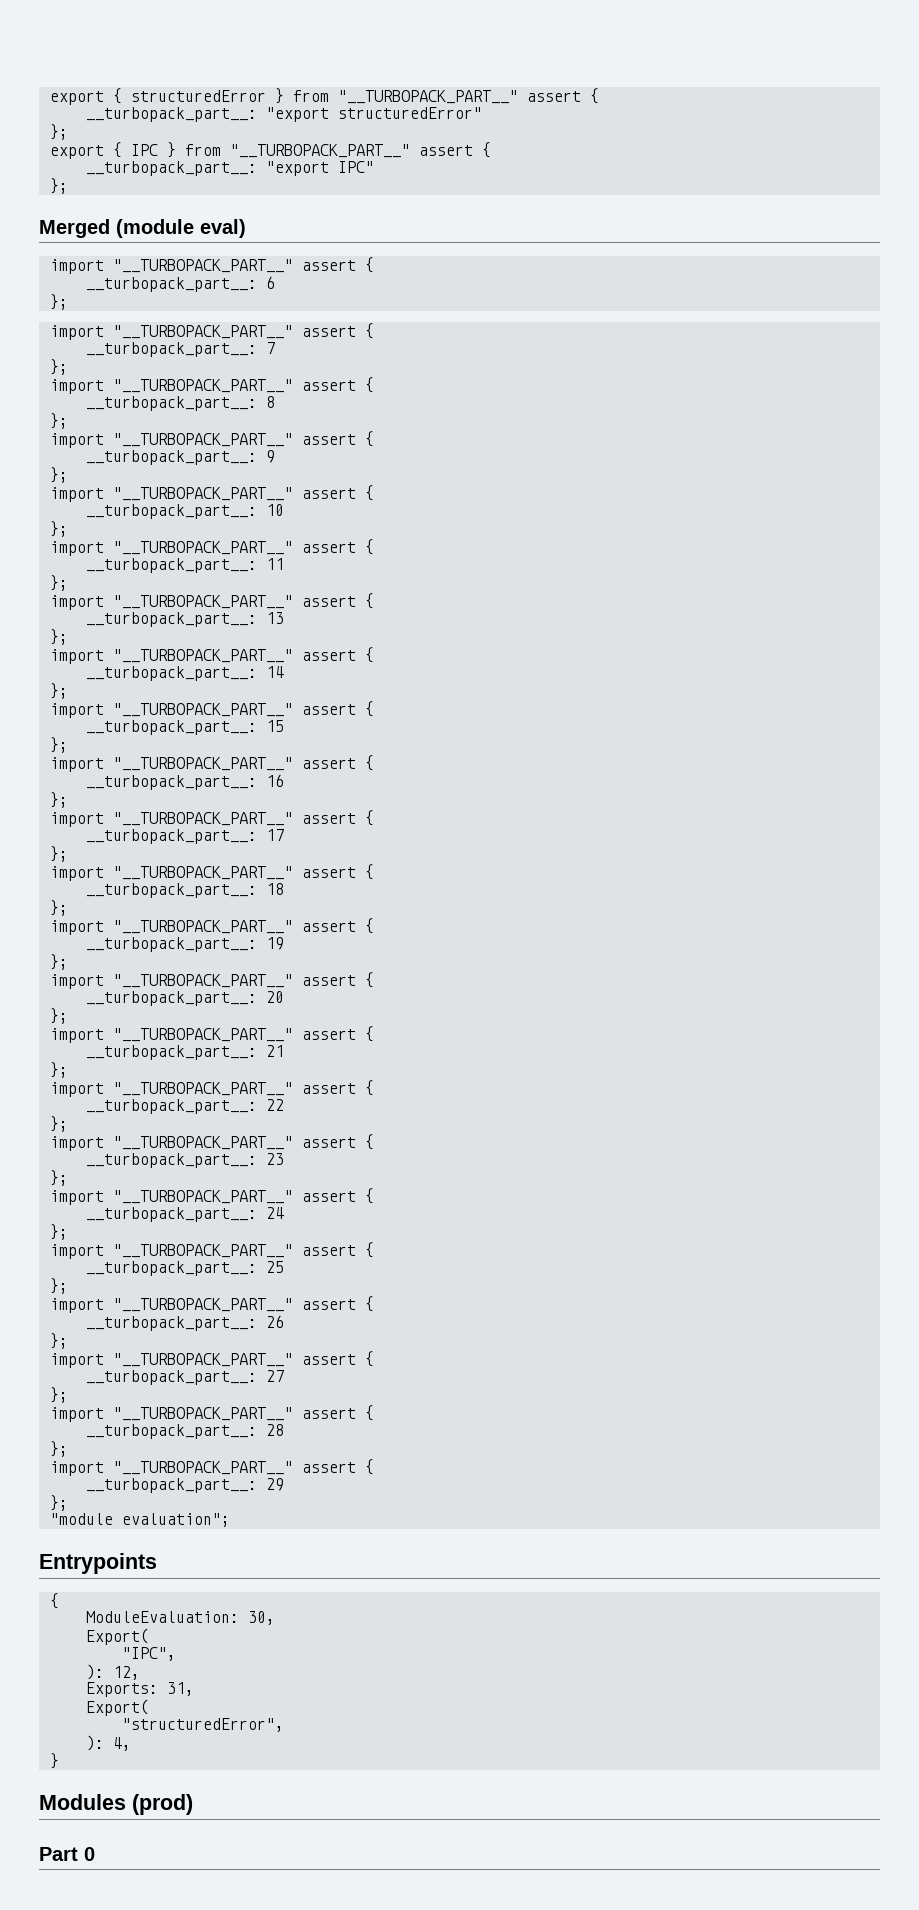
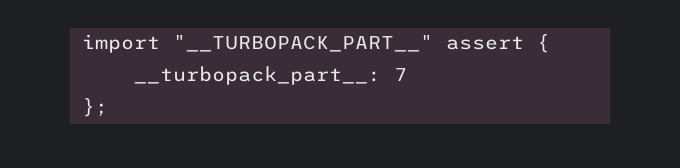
- export { structuredError } from "__TURBOPACK_PART__" assert {
- __turbopack_part__: "export structuredError"
- };
- export { IPC } from "__TURBOPACK_PART__" assert {
- __turbopack_part__: "export IPC"
- };
- Merged (module eval)
- import "__TURBOPACK_PART__" assert {
- __turbopack_part__: 6
- };
  __turbopack_part__: 7
  };
- import "__TURBOPACK_PART__" assert {
- __turbopack_part__: 8
- };
- import "__TURBOPACK_PART__" assert {
- __turbopack_part__: 9
- };
- import "__TURBOPACK_PART__" assert {
- __turbopack_part__: 10
- };
- import "__TURBOPACK_PART__" assert {
- __turbopack_part__: 11
- };
- import "__TURBOPACK_PART__" assert {
- __turbopack_part__: 13
- };
- import "__TURBOPACK_PART__" assert {
- __turbopack_part__: 14
- };
- import "__TURBOPACK_PART__" assert {
- __turbopack_part__: 15
- };
- import "__TURBOPACK_PART__" assert {
- __turbopack_part__: 16
- };
- import "__TURBOPACK_PART__" assert {
- __turbopack_part__: 17
- };
- import "__TURBOPACK_PART__" assert {
- __turbopack_part__: 18
- };
- import "__TURBOPACK_PART__" assert {
- __turbopack_part__: 19
- };
- import "__TURBOPACK_PART__" assert {
- __turbopack_part__: 20
- };
- import "__TURBOPACK_PART__" assert {
- __turbopack_part__: 21
- };
- import "__TURBOPACK_PART__" assert {
- __turbopack_part__: 22
- };
- import "__TURBOPACK_PART__" assert {
- __turbopack_part__: 23
- };
- import "__TURBOPACK_PART__" assert {
- __turbopack_part__: 24
- };
- import "__TURBOPACK_PART__" assert {
- __turbopack_part__: 25
- };
- import "__TURBOPACK_PART__" assert {
- __turbopack_part__: 26
- };
- import "__TURBOPACK_PART__" assert {
- __turbopack_part__: 27
- };
- import "__TURBOPACK_PART__" assert {
- __turbopack_part__: 28
- };
- import "__TURBOPACK_PART__" assert {
- __turbopack_part__: 29
- };
- "module evaluation";
- Entrypoints
- {
- ModuleEvaluation: 30,
- Export(
- "IPC",
- ): 12,
- Exports: 31,
- Export(
- "structuredError",
- ): 4,
- }
- Modules (prod)
- Part 0

